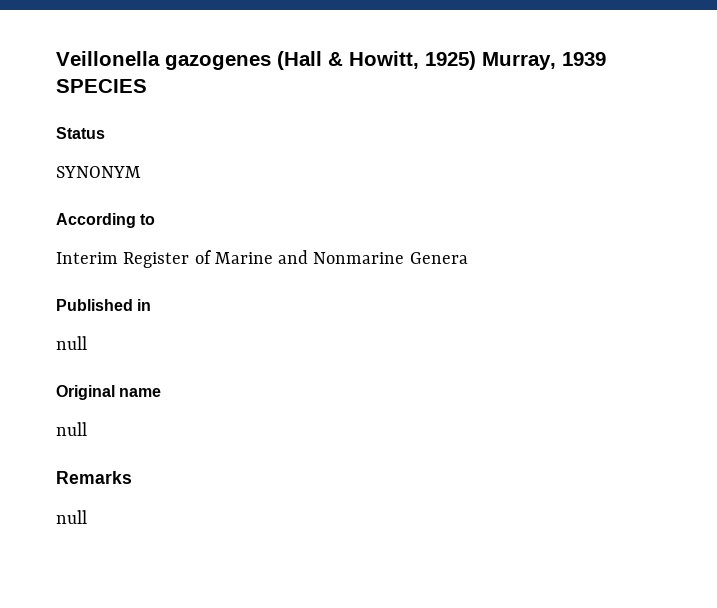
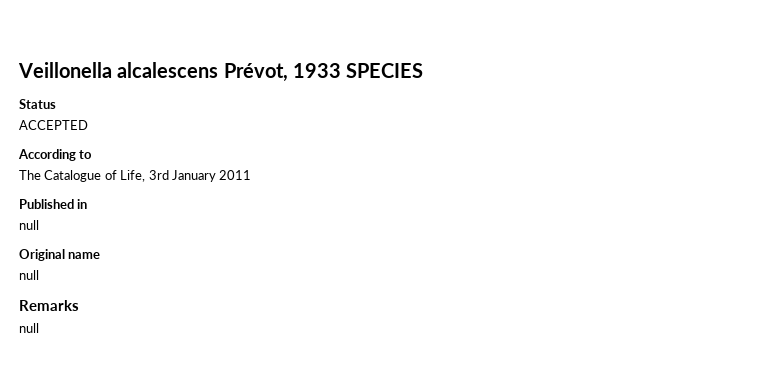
- Veillonella gazogenes (Hall & Howitt, 1925) Murray, 1939 SPECIES
+ Veillonella alcalescens Prévot, 1933 SPECIES
- SYNONYM
+ ACCEPTED
- Interim Register of Marine and Nonmarine Genera
+ The Catalogue of Life, 3rd January 2011

